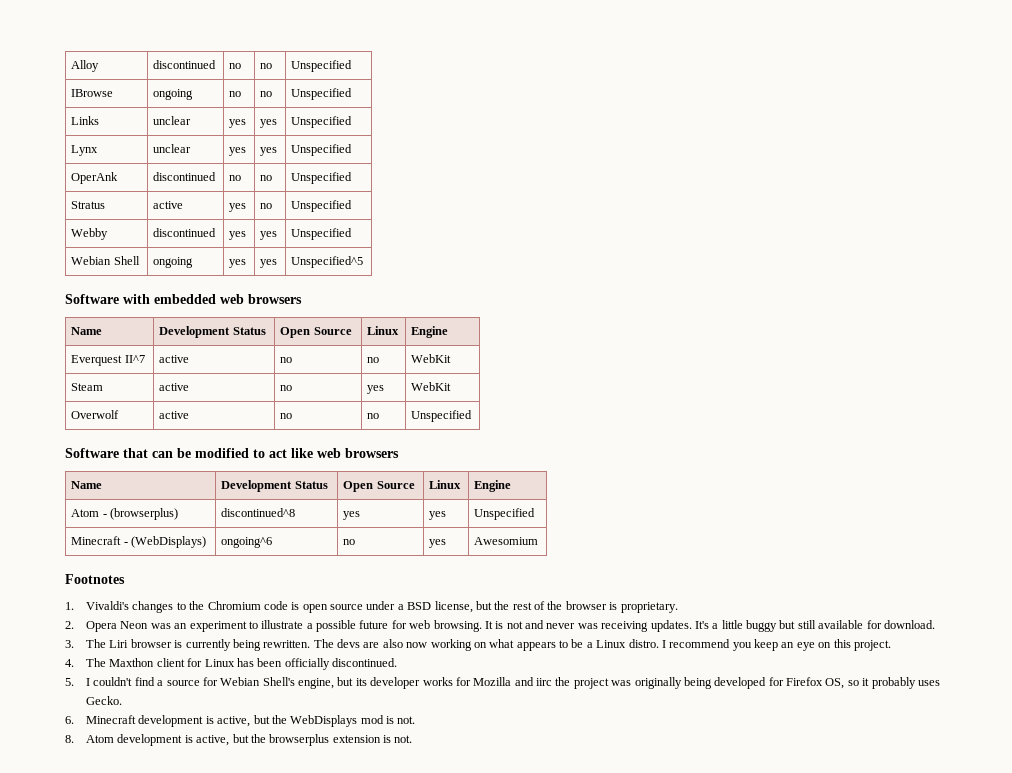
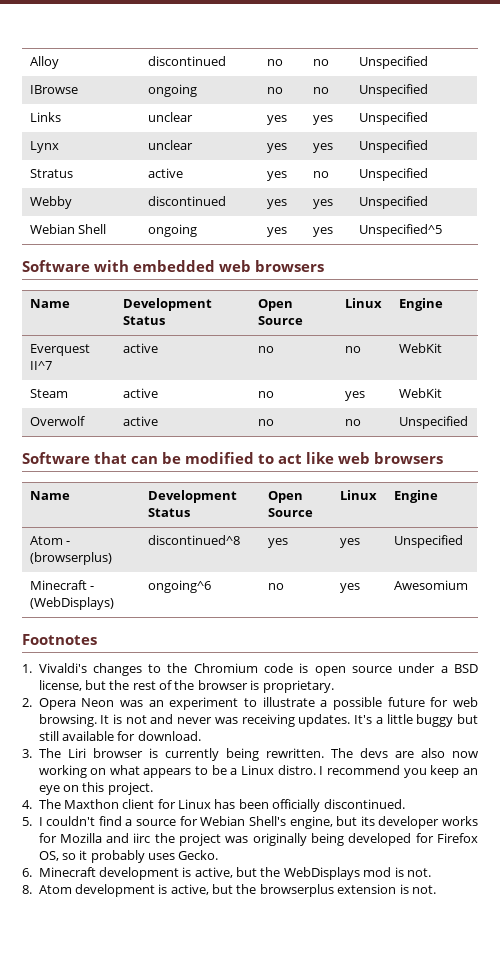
- OperAnk | discontinued | no | no | Unspecified

